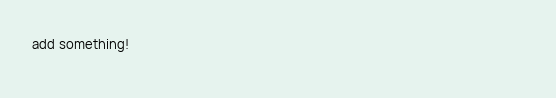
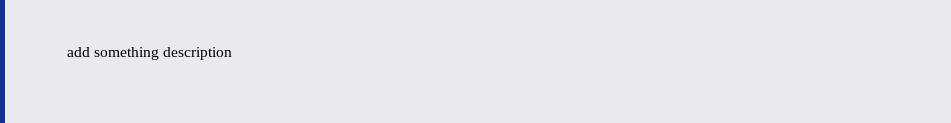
- add something!
+ add something description

